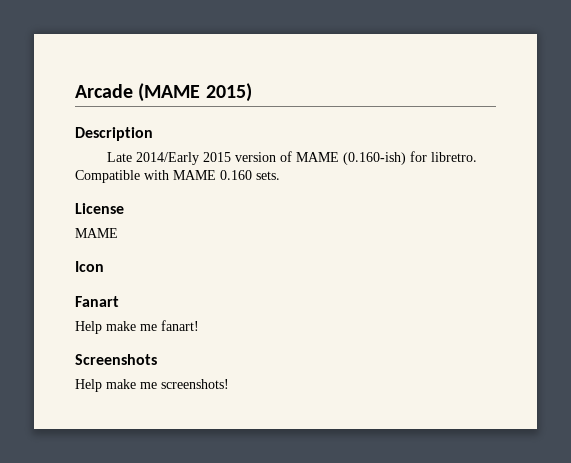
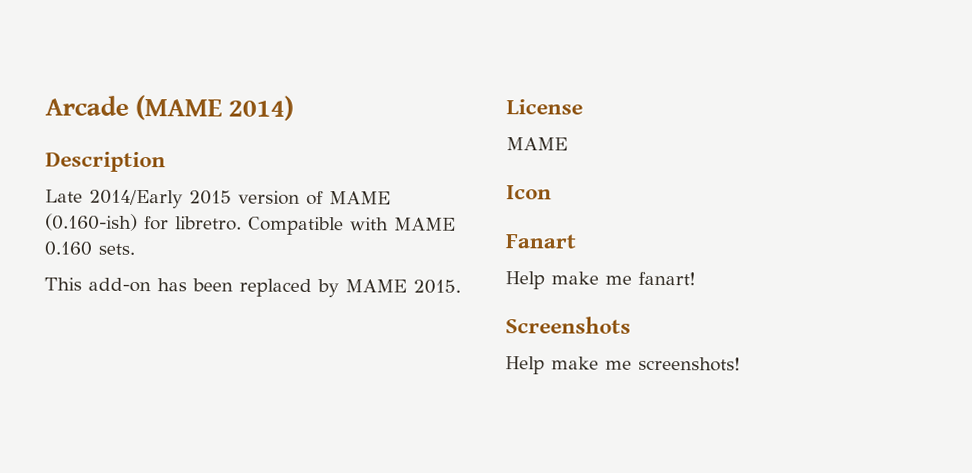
- Arcade (MAME 2015)
+ Arcade (MAME 2014)
+ This add-on has been replaced by MAME 2015.

